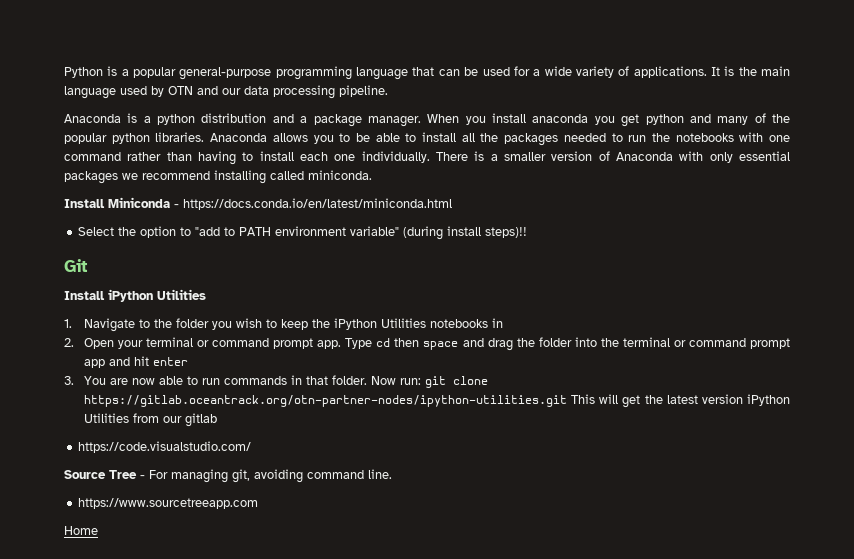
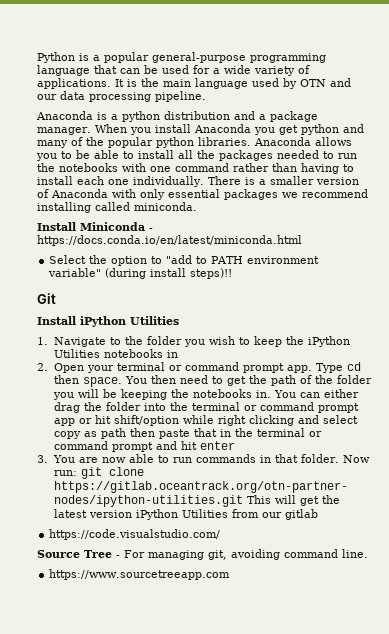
- When you install anaconda you get python and many of the popular python libraries.
+ When you install Anaconda you get python and many of the popular python libraries.
- Type cd then space and drag the folder into the terminal or command prompt app and hit enter
+ Type cd then space. You then need to get the path of the folder you will be keeping the notebooks in. You can either drag the folder into the terminal or command prompt app or hit shift/option while right clicking and select copy as path then paste that in the terminal or command prompt and hit enter
- Home

